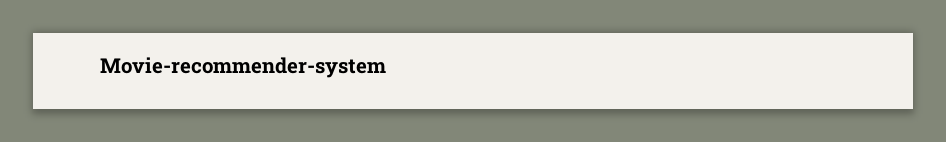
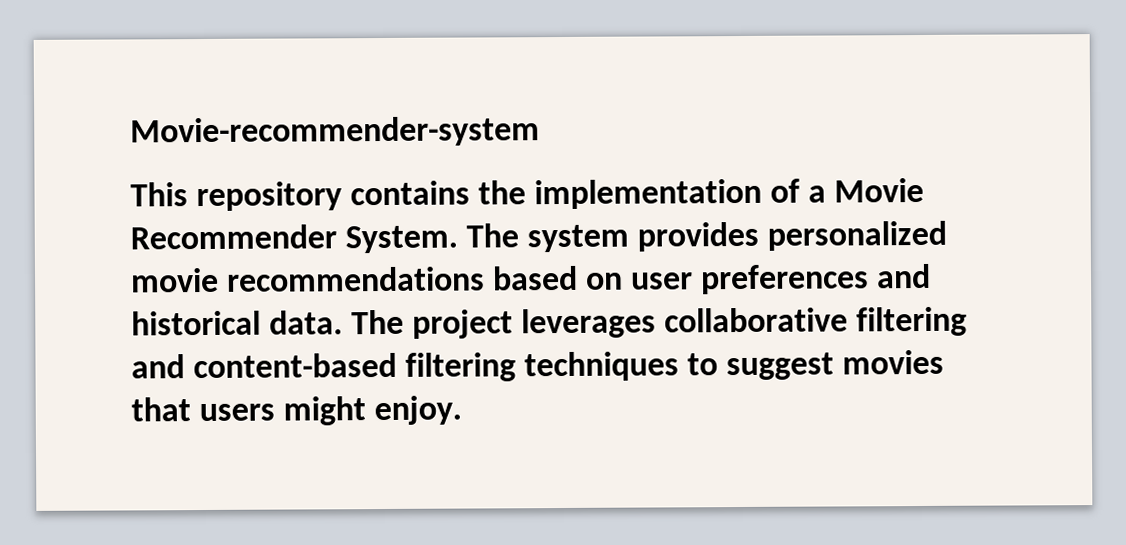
+ This repository contains the implementation of a Movie Recommender System. The system provides personalized movie recommendations based on user preferences and historical data. The project leverages collaborative filtering and content-based filtering techniques to suggest movies that users might enjoy.

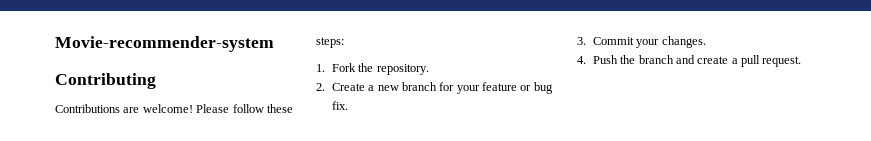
- This repository contains the implementation of a Movie Recommender System. The system provides personalized movie recommendations based on user preferences and historical data. The project leverages collaborative filtering and content-based filtering techniques to suggest movies that users might enjoy.
+ Contributing
+ Contributions are welcome! Please follow these steps:
+ 1. Fork the repository.
+ 2. Create a new branch for your feature or bug fix.
+ 3. Commit your changes.
+ 4. Push the branch and create a pull request.

